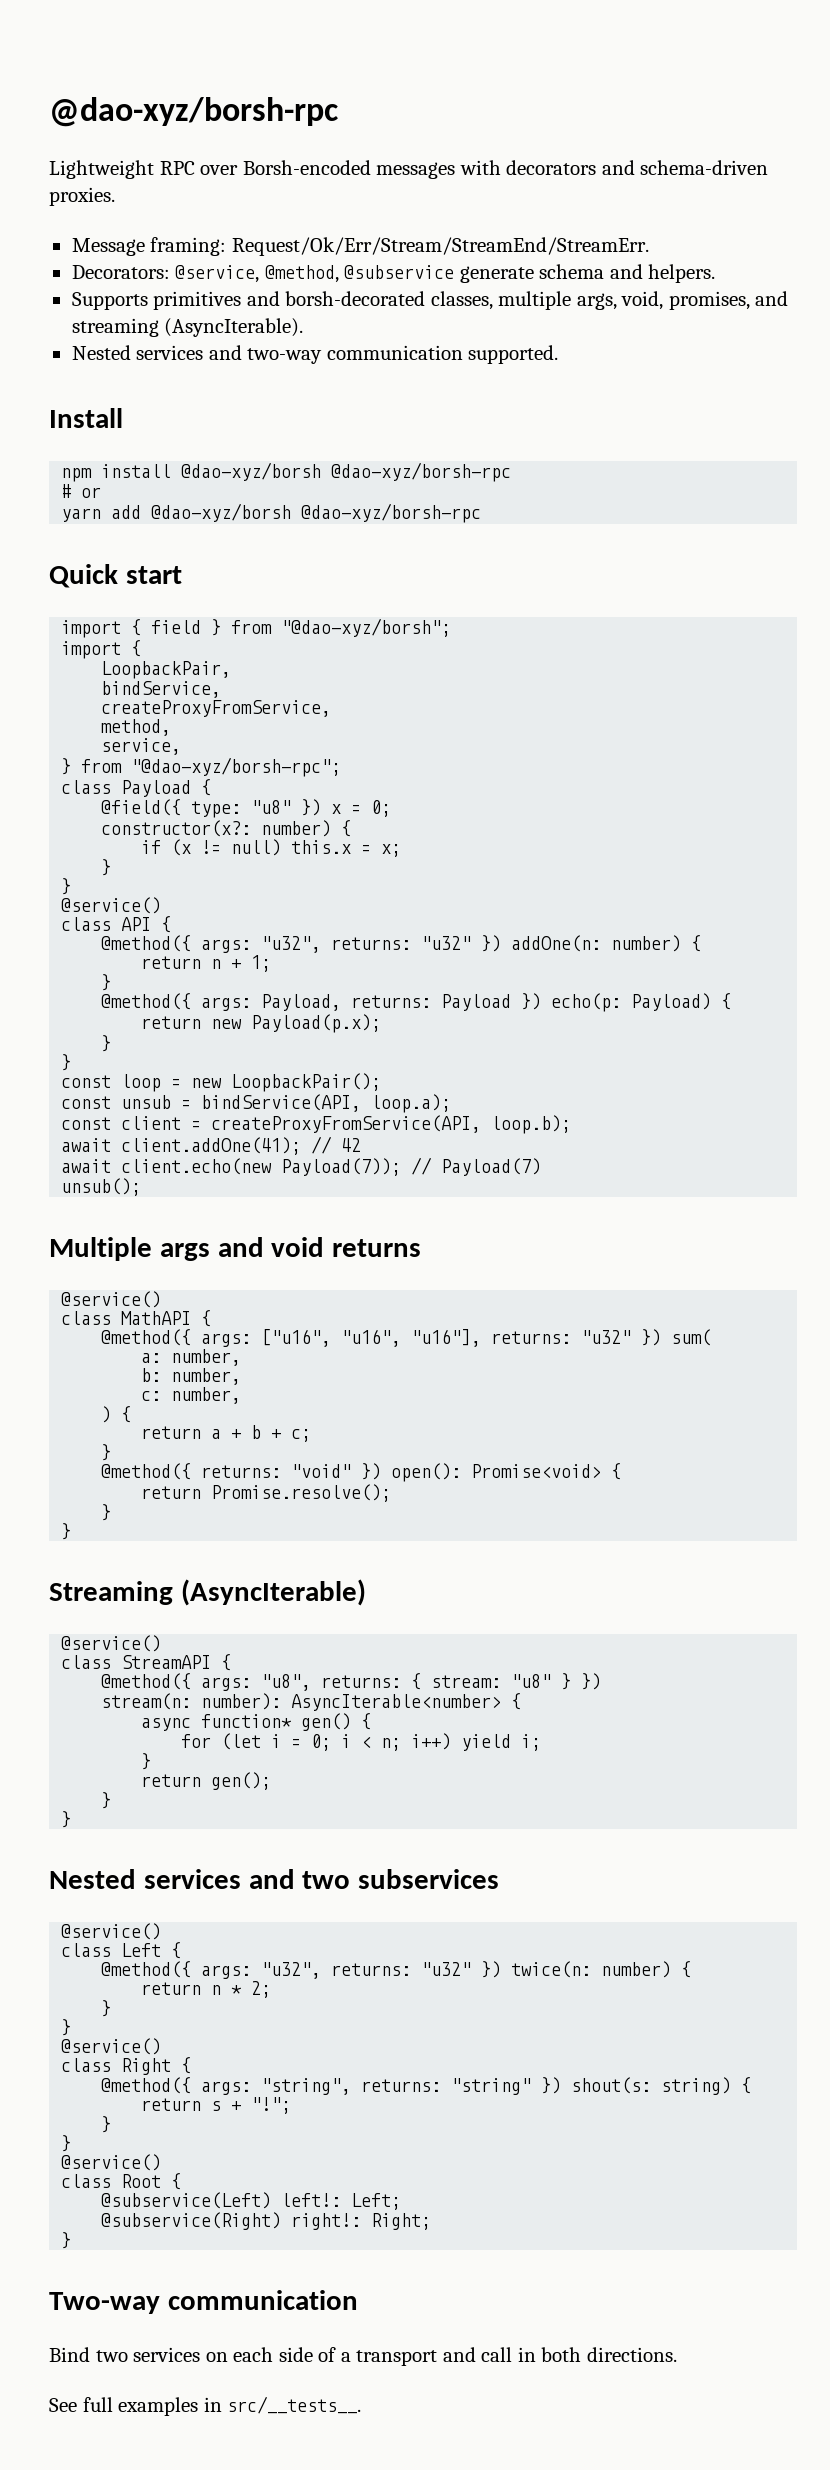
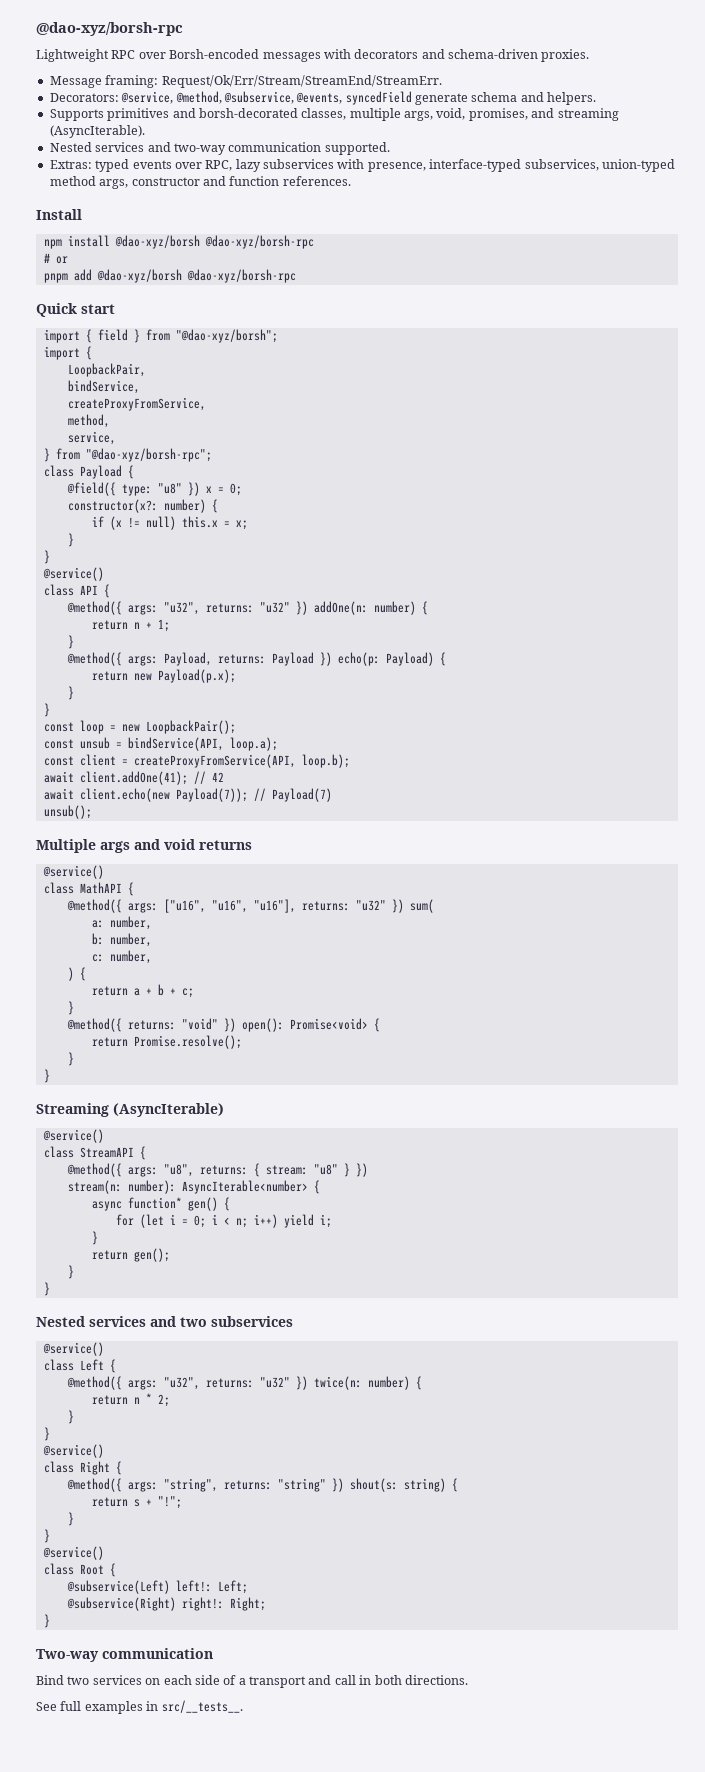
- Decorators: @service, @method, @subservice generate schema and helpers.
+ Decorators: @service, @method, @subservice, @events, syncedField generate schema and helpers.
+ Extras: typed events over RPC, lazy subservices with presence, interface-typed subservices, union-typed method args, constructor and function references.
- yarn add @dao-xyz/borsh @dao-xyz/borsh-rpc
+ pnpm add @dao-xyz/borsh @dao-xyz/borsh-rpc

